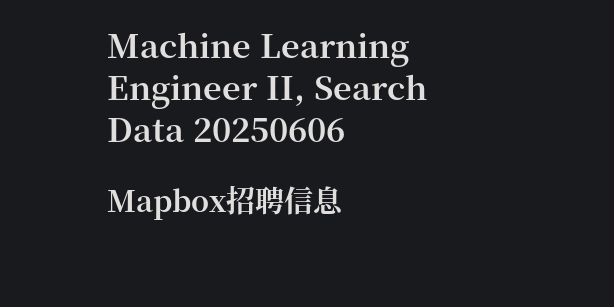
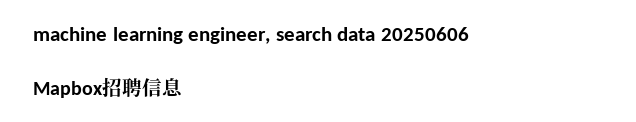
- Machine Learning Engineer II, Search Data 20250606
+ machine learning engineer, search data 20250606

